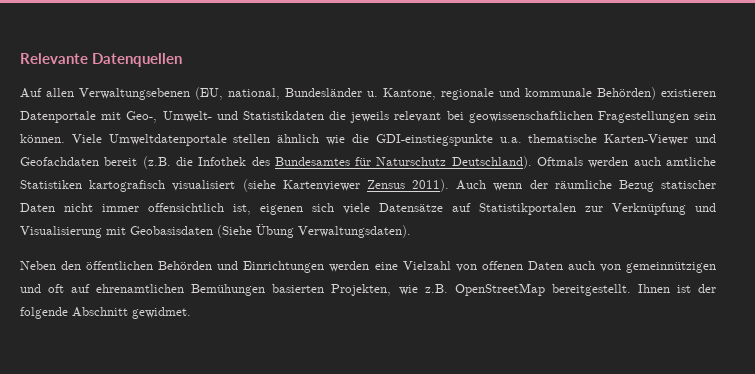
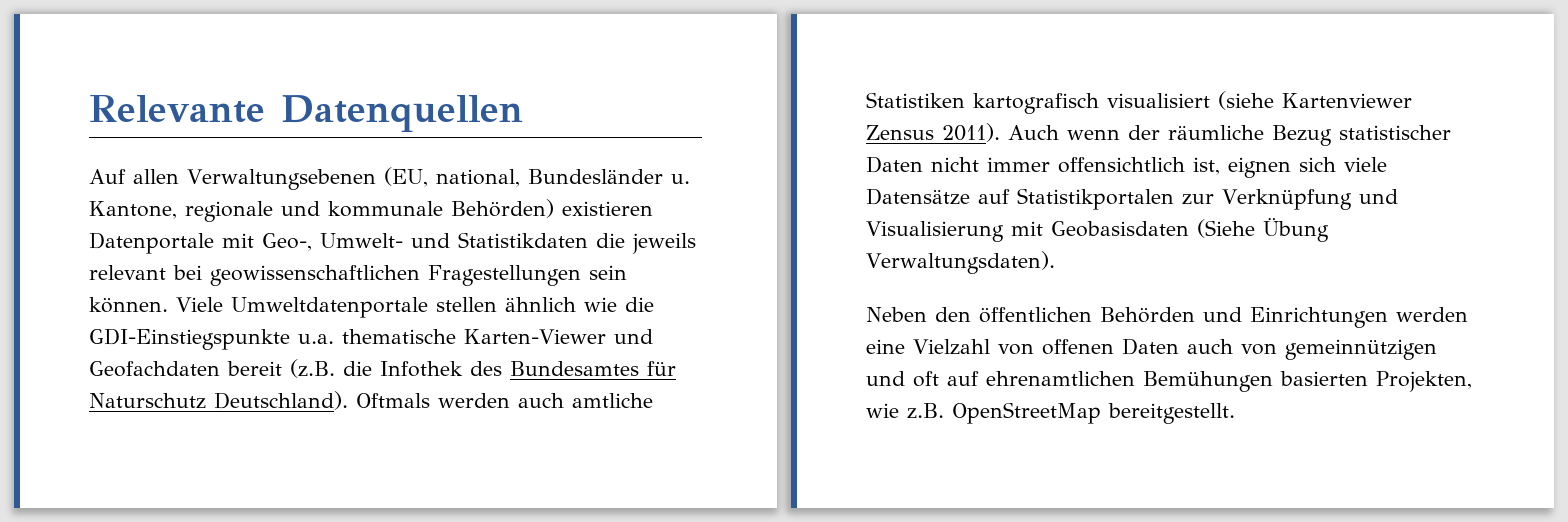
- Viele Umweltdatenportale stellen ähnlich wie die GDI-einstiegspunkte u.a. thematische Karten-Viewer und Geofachdaten bereit (z.B. die Infothek des Bundesamtes für Naturschutz Deutschland).
+ Viele Umweltdatenportale stellen ähnlich wie die GDI-Einstiegspunkte u.a. thematische Karten-Viewer und Geofachdaten bereit (z.B. die Infothek des Bundesamtes für Naturschutz Deutschland).
- Auch wenn der räumliche Bezug statischer Daten nicht immer offensichtlich ist, eigenen sich viele Datensätze auf Statistikportalen zur Verknüpfung und Visualisierung mit Geobasisdaten (Siehe Übung Verwaltungsdaten).
+ Auch wenn der räumliche Bezug statistischer Daten nicht immer offensichtlich ist, eignen sich viele Datensätze auf Statistikportalen zur Verknüpfung und Visualisierung mit Geobasisdaten (Siehe Übung Verwaltungsdaten).
- Ihnen ist der folgende Abschnitt gewidmet.

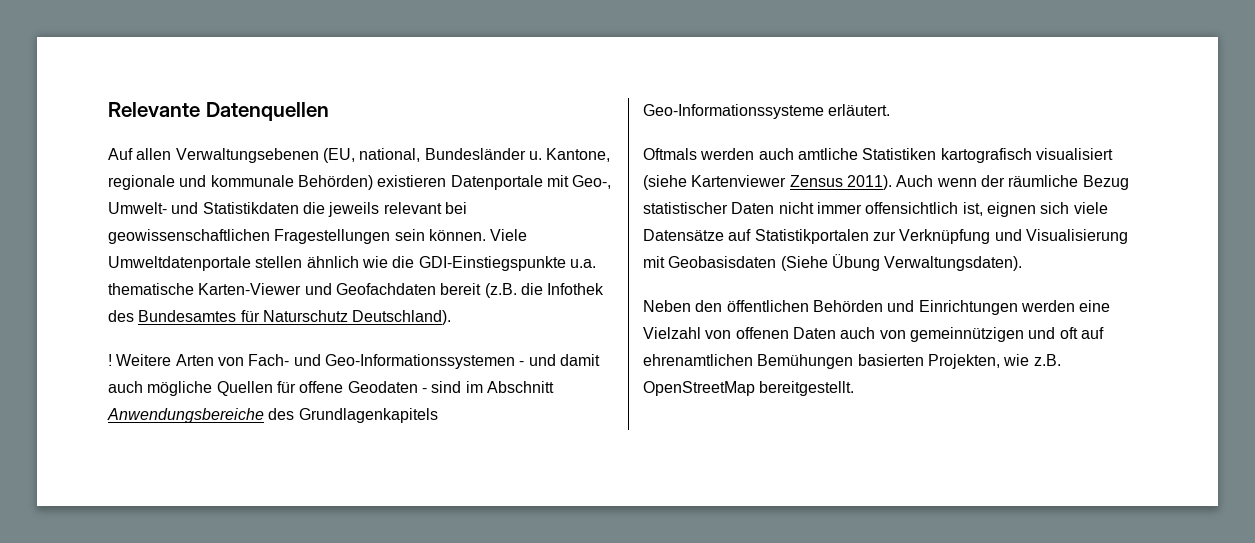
- Viele Umweltdatenportale stellen ähnlich wie die GDI-Einstiegspunkte u.a. thematische Karten-Viewer und Geofachdaten bereit (z.B. die Infothek des Bundesamtes für Naturschutz Deutschland). Oftmals werden auch amtliche Statistiken kartografisch visualisiert (siehe Kartenviewer Zensus 2011).
+ Viele Umweltdatenportale stellen ähnlich wie die GDI-Einstiegspunkte u.a. thematische Karten-Viewer und Geofachdaten bereit (z.B. die Infothek des Bundesamtes für Naturschutz Deutschland).
+ ! Weitere Arten von Fach- und Geo-Informationssystemen - und damit auch mögliche Quellen für offene Geodaten - sind im Abschnitt Anwendungsbereiche des Grundlagenkapitels Geo-Informationssysteme erläutert.
+ Oftmals werden auch amtliche Statistiken kartografisch visualisiert (siehe Kartenviewer Zensus 2011).

